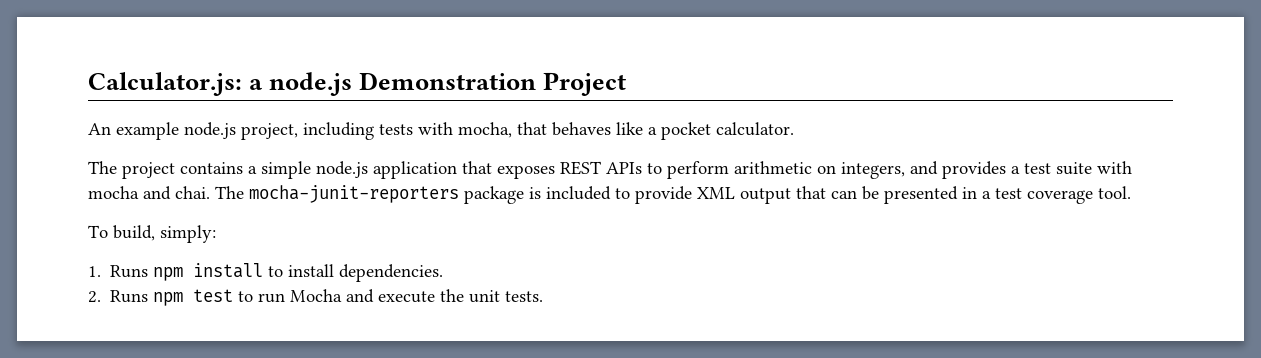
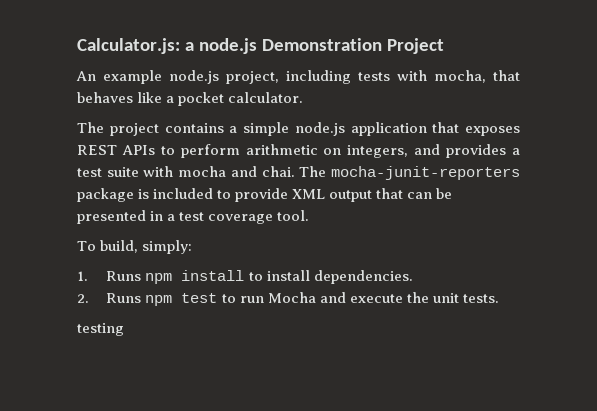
+ testing

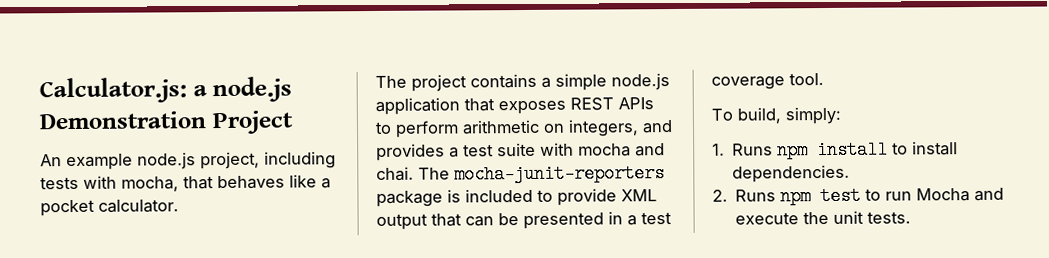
- testing

